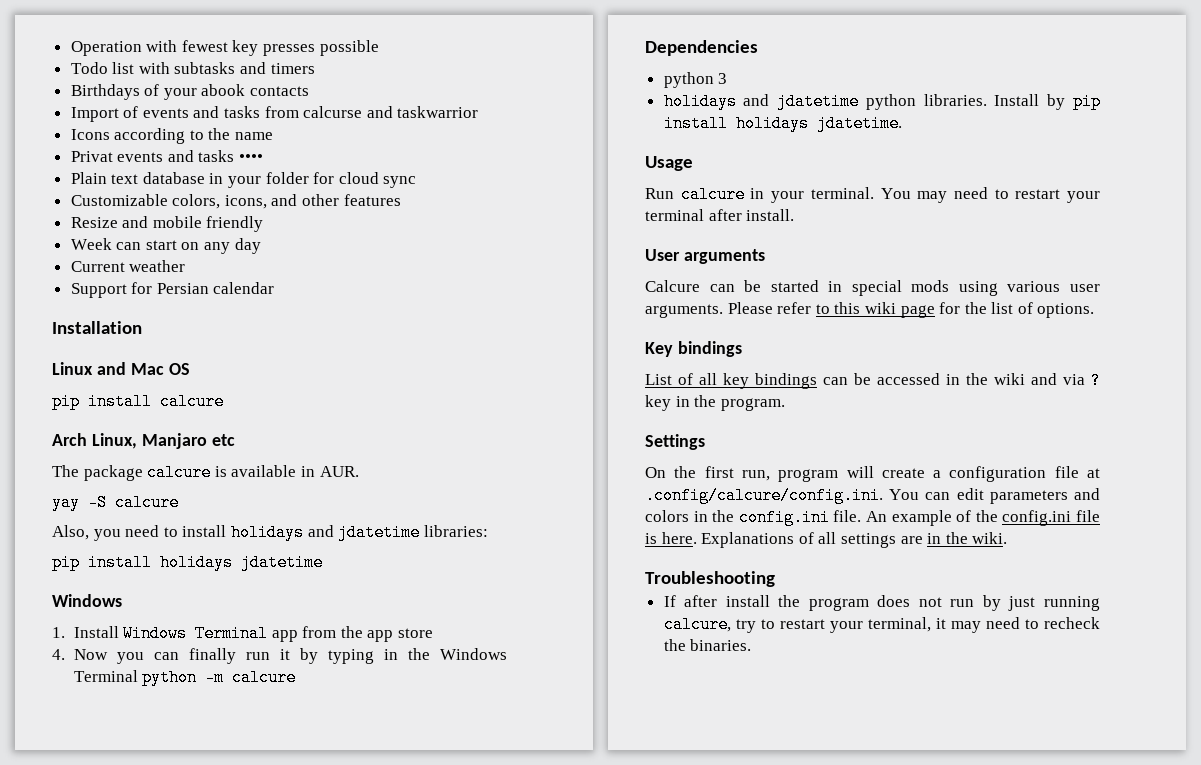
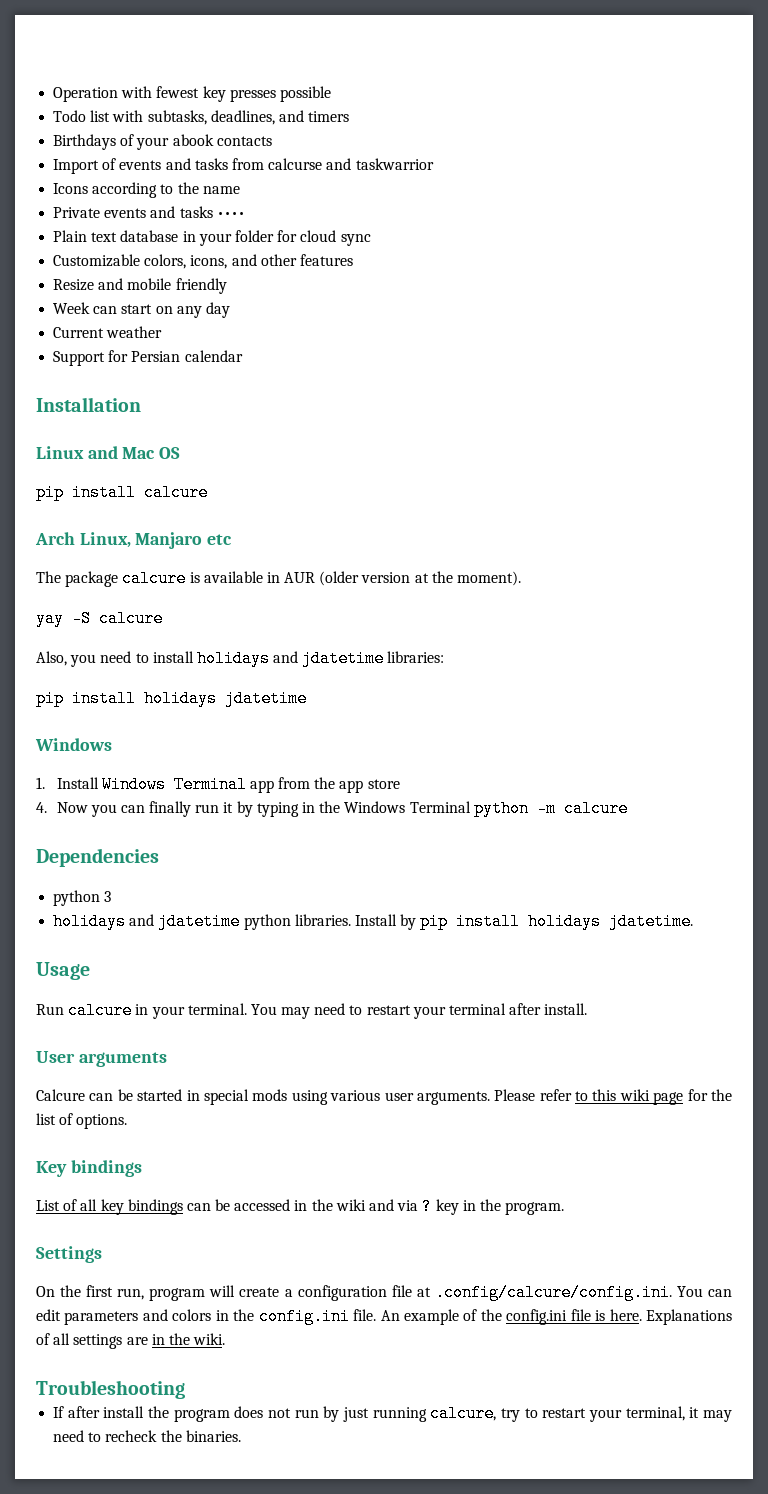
- Todo list with subtasks and timers
+ Todo list with subtasks, deadlines, and timers
- Privat events and tasks ••••
+ Private events and tasks ••••
- The package calcure is available in AUR.
+ The package calcure is available in AUR (older version at the moment).

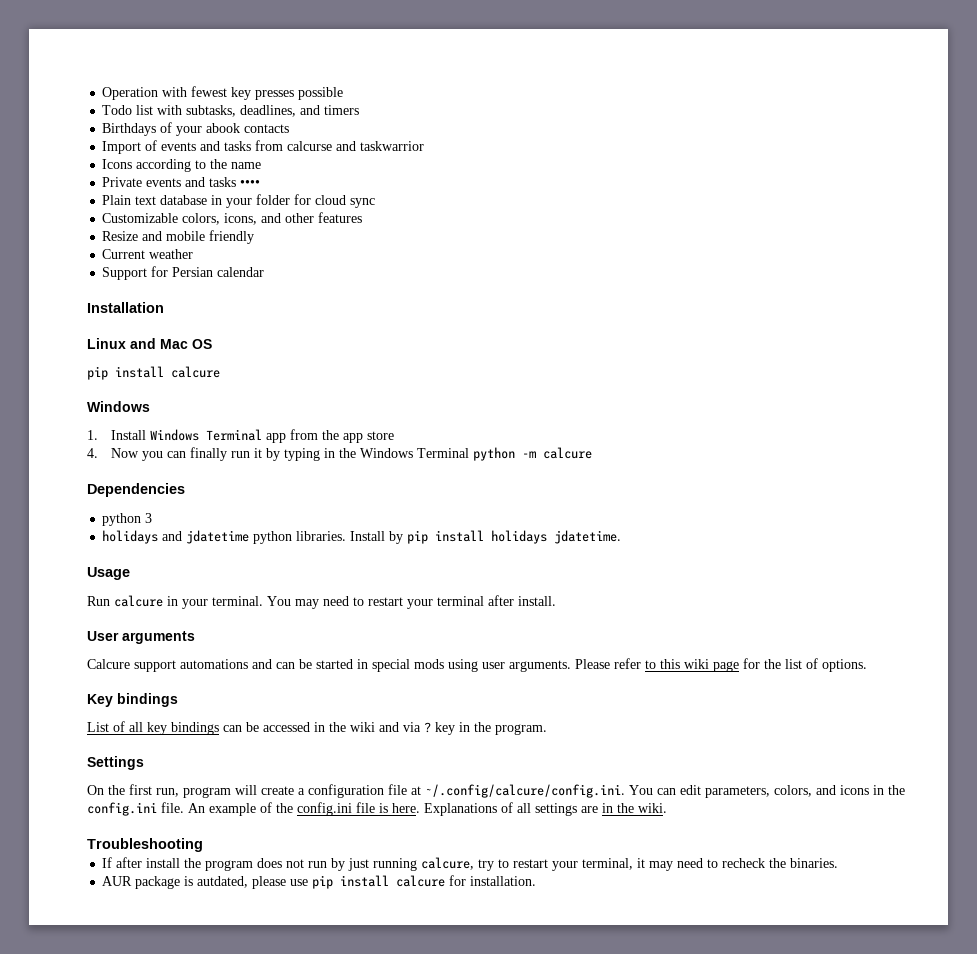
- Week can start on any day
- Arch Linux, Manjaro etc
- The package calcure is available in AUR (older version at the moment).
- yay -S calcure
- Also, you need to install holidays and jdatetime libraries:
- pip install holidays jdatetime
- Calcure can be started in special mods using various user arguments.
+ Calcure support automations and can be started in special mods using user arguments.
- On the first run, program will create a configuration file at .config/calcure/config.ini. You can edit parameters and colors in the config.ini file.
+ On the first run, program will create a configuration file at ~/.config/calcure/config.ini. You can edit parameters, colors, and icons in the config.ini file.
+ AUR package is autdated, please use pip install calcure for installation.

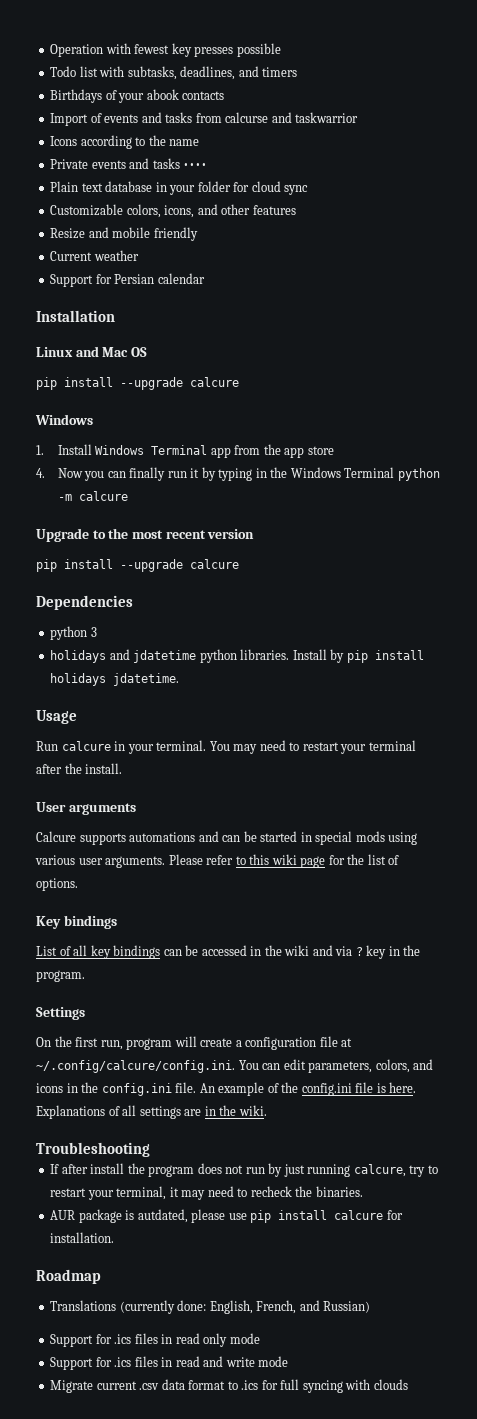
  Linux and Mac OS
- pip install calcure
+ pip install --upgrade calcure
+ Upgrade to the most recent version
+ pip install --upgrade calcure
- You may need to restart your terminal after install.
+ You may need to restart your terminal after the install.
- Calcure support automations and can be started in special mods using user arguments.
+ Calcure supports automations and can be started in special mods using various user arguments.
+ Roadmap
+ Translations (currently done: English, French, and Russian)
+ Support for .ics files in read only mode
+ Support for .ics files in read and write mode
+ Migrate current .csv data format to .ics for full syncing with clouds

